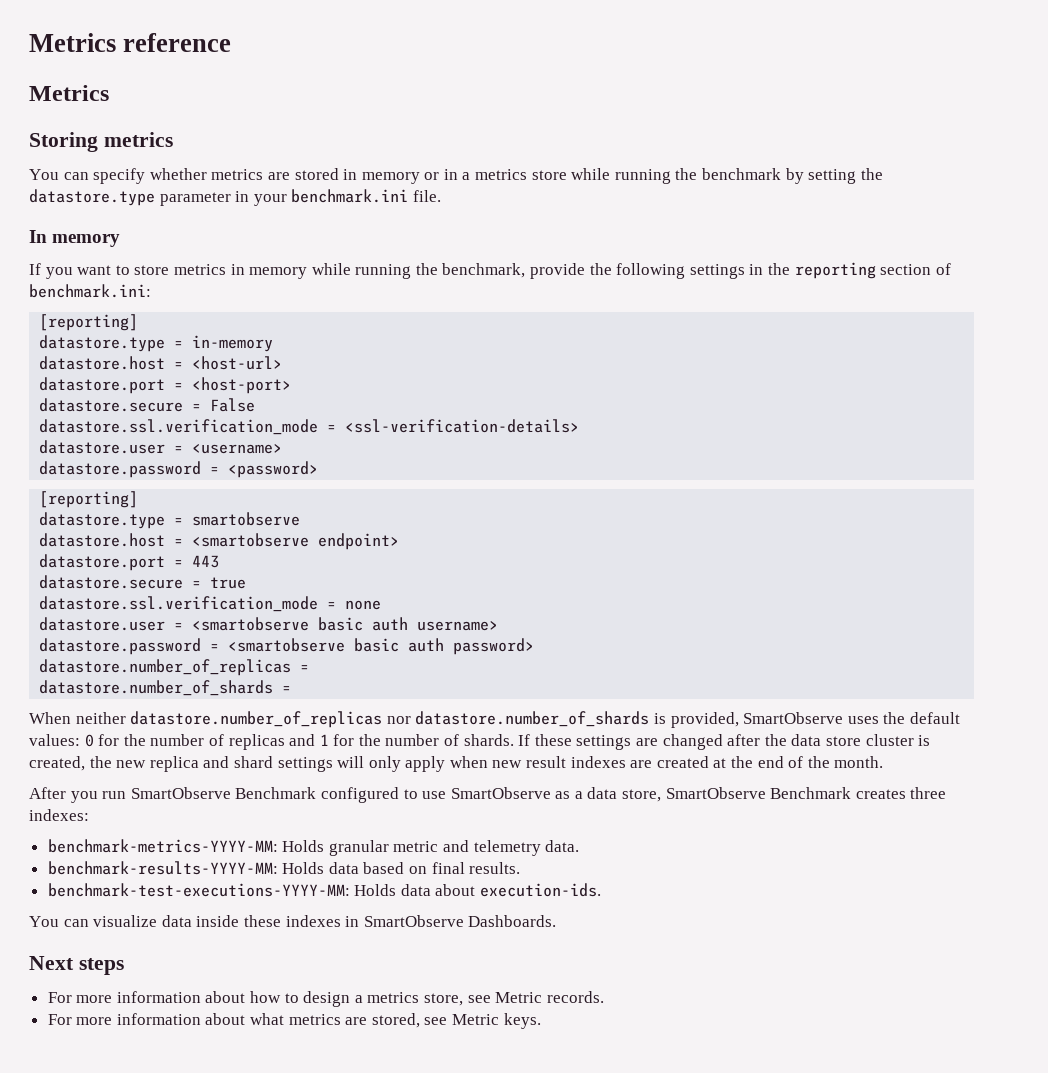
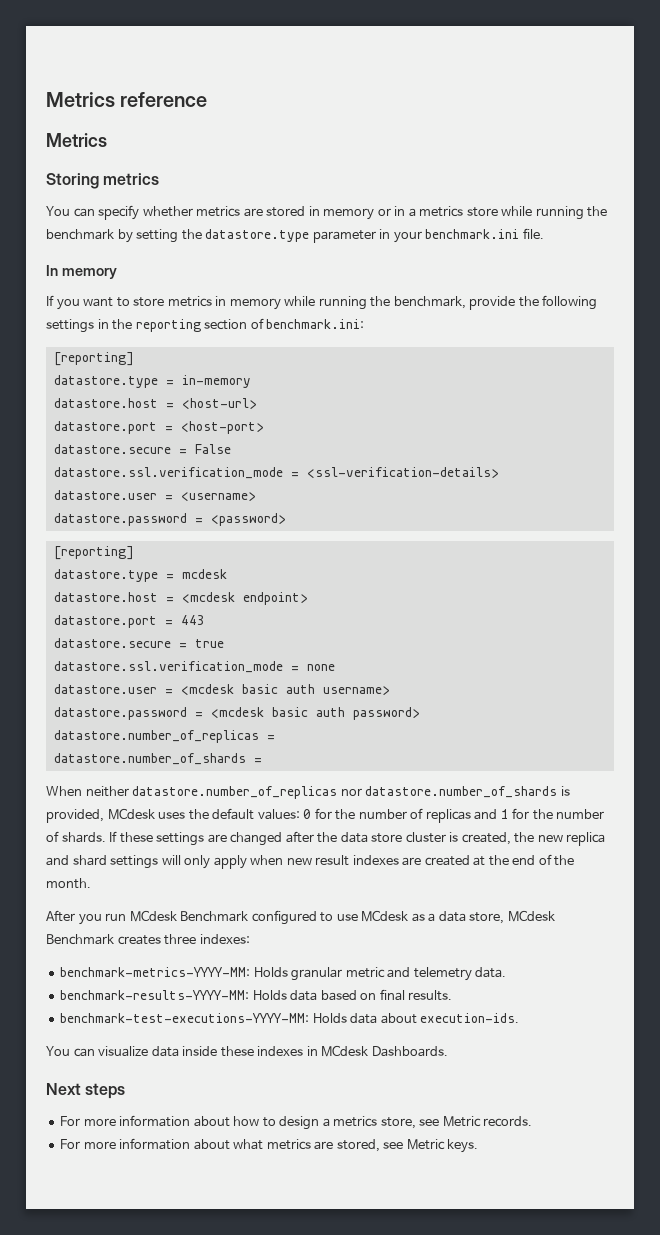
- datastore.type = smartobserve
- datastore.host = <smartobserve endpoint>
+ datastore.type = mcdesk
+ datastore.host = <mcdesk endpoint>
- datastore.user = <smartobserve basic auth username>
+ datastore.user = <mcdesk basic auth username>
- datastore.password = <smartobserve basic auth password>
+ datastore.password = <mcdesk basic auth password>
- When neither datastore.number_of_replicas nor datastore.number_of_shards is provided, SmartObserve uses the default values: 0 for the number of replicas and 1 for the number of shards.
+ When neither datastore.number_of_replicas nor datastore.number_of_shards is provided, MCdesk uses the default values: 0 for the number of replicas and 1 for the number of shards.
- After you run SmartObserve Benchmark configured to use SmartObserve as a data store, SmartObserve Benchmark creates three indexes:
+ After you run MCdesk Benchmark configured to use MCdesk as a data store, MCdesk Benchmark creates three indexes:
- You can visualize data inside these indexes in SmartObserve Dashboards.
+ You can visualize data inside these indexes in MCdesk Dashboards.

